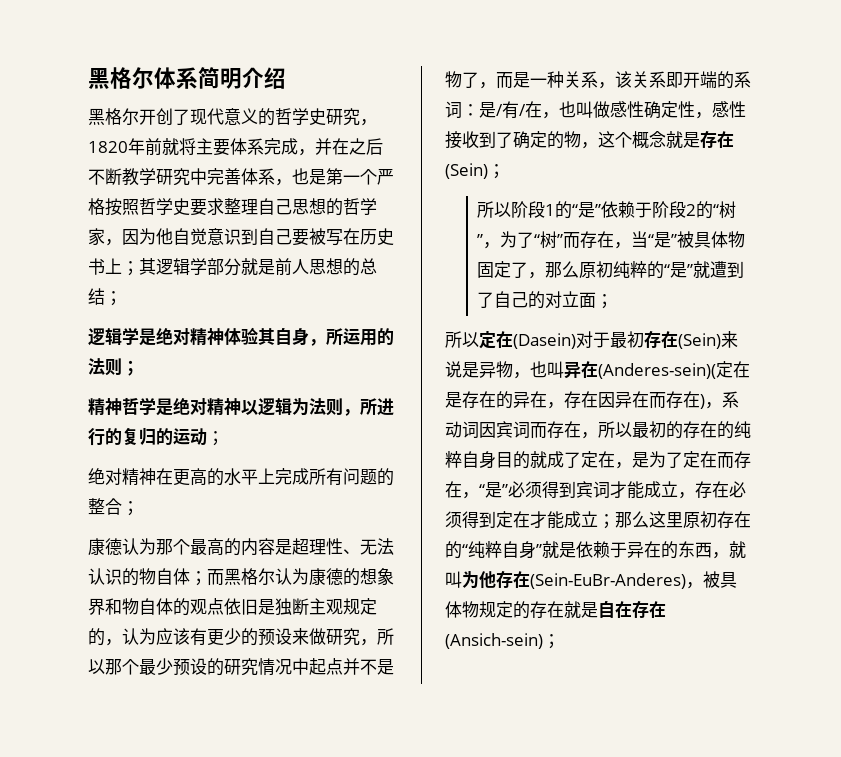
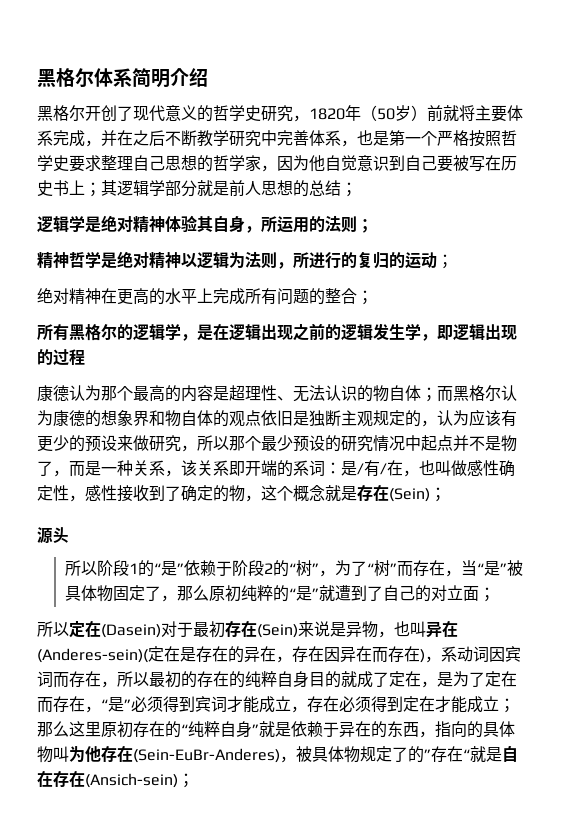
- 黑格尔开创了现代意义的哲学史研究，1820年前就将主要体系完成，并在之后不断教学研究中完善体系，也是第一个严格按照哲学史要求整理自己思想的哲学家，因为他自觉意识到自己要被写在历史书上；其逻辑学部分就是前人思想的总结；
+ 黑格尔开创了现代意义的哲学史研究，1820年（50岁）前就将主要体系完成，并在之后不断教学研究中完善体系，也是第一个严格按照哲学史要求整理自己思想的哲学家，因为他自觉意识到自己要被写在历史书上；其逻辑学部分就是前人思想的总结；
+ 所有黑格尔的逻辑学，是在逻辑出现之前的逻辑发生学，即逻辑出现的过程
+ 源头
- 那么这里原初存在的“纯粹自身”就是依赖于异在的东西，就叫为他存在(Sein-EuBr-Anderes)，被具体物规定的存在就是自在存在(Ansich-sein)；
+ 那么这里原初存在的“纯粹自身”就是依赖于异在的东西，指向的具体物叫为他存在(Sein-EuBr-Anderes)，被具体物规定了的”存在“就是自在存在(Ansich-sein)；

